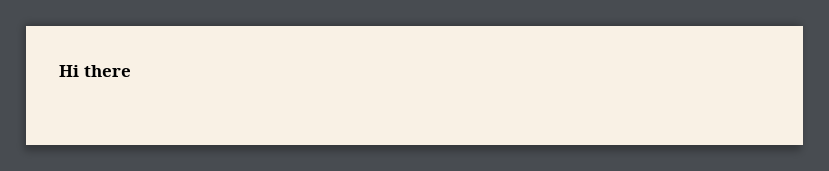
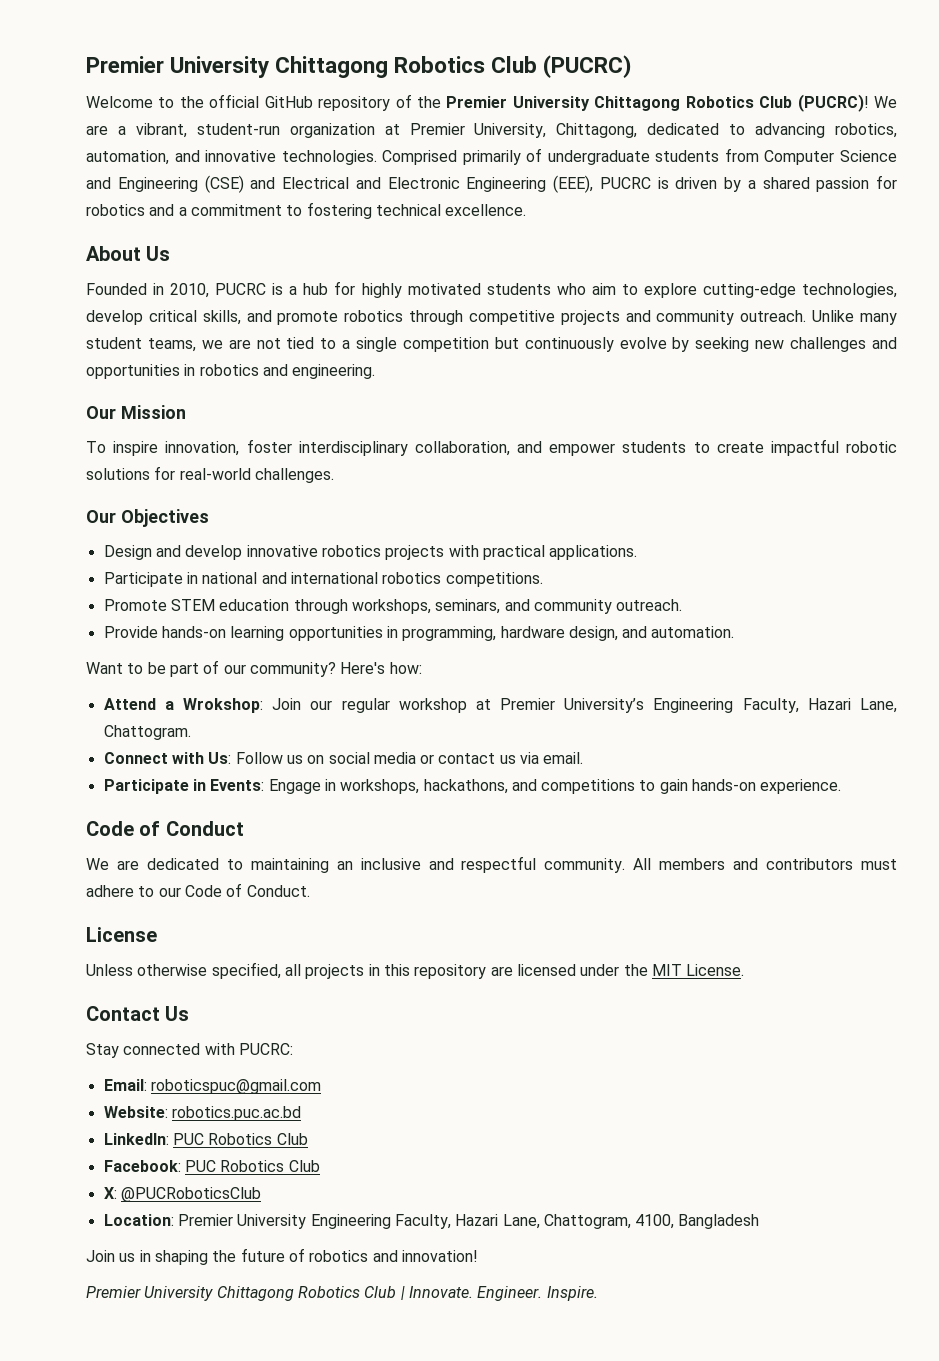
- Hi there
+ Premier University Chittagong Robotics Club (PUCRC)
+ Welcome to the official GitHub repository of the Premier University Chittagong Robotics Club (PUCRC)! We are a vibrant, student-run organization at Premier University, Chittagong, dedicated to advancing robotics, automation, and innovative technologies. Comprised primarily of undergraduate students from Computer Science and Engineering (CSE) and Electrical and Electronic Engineering (EEE), PUCRC is driven by a shared passion for robotics and a commitment to fostering technical excellence.
+ About Us
+ Founded in 2010, PUCRC is a hub for highly motivated students who aim to explore cutting-edge technologies, develop critical skills, and promote robotics through competitive projects and community outreach. Unlike many student teams, we are not tied to a single competition but continuously evolve by seeking new challenges and opportunities in robotics and engineering.
+ Our Mission
+ To inspire innovation, foster interdisciplinary collaboration, and empower students to create impactful robotic solutions for real-world challenges.
+ Our Objectives
+ Design and develop innovative robotics projects with practical applications.
+ Participate in national and international robotics competitions.
+ Promote STEM education through workshops, seminars, and community outreach.
+ Provide hands-on learning opportunities in programming, hardware design, and automation.
+ Want to be part of our community? Here's how:
+ Attend a Wrokshop: Join our regular workshop at Premier University’s Engineering Faculty, Hazari Lane, Chattogram.
+ Connect with Us: Follow us on social media or contact us via email.
+ Participate in Events: Engage in workshops, hackathons, and competitions to gain hands-on experience.
+ Code of Conduct
+ We are dedicated to maintaining an inclusive and respectful community. All members and contributors must adhere to our Code of Conduct.
+ License
+ Unless otherwise specified, all projects in this repository are licensed under the MIT License.
+ Contact Us
+ Stay connected with PUCRC:
+ Email: roboticspuc@gmail.com
+ Website: robotics.puc.ac.bd
+ LinkedIn: PUC Robotics Club
+ Facebook: PUC Robotics Club
+ X: @PUCRoboticsClub
+ Location: Premier University Engineering Faculty, Hazari Lane, Chattogram, 4100, Bangladesh
+ Join us in shaping the future of robotics and innovation!
+ Premier University Chittagong Robotics Club | Innovate. Engineer. Inspire.

